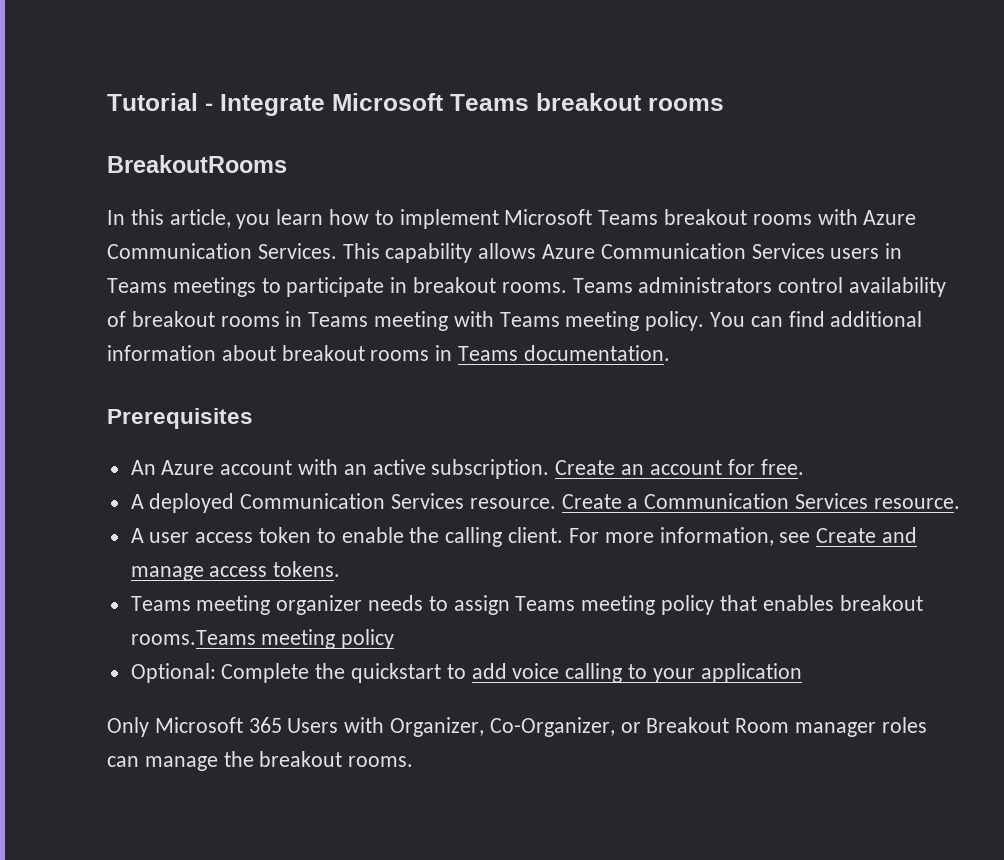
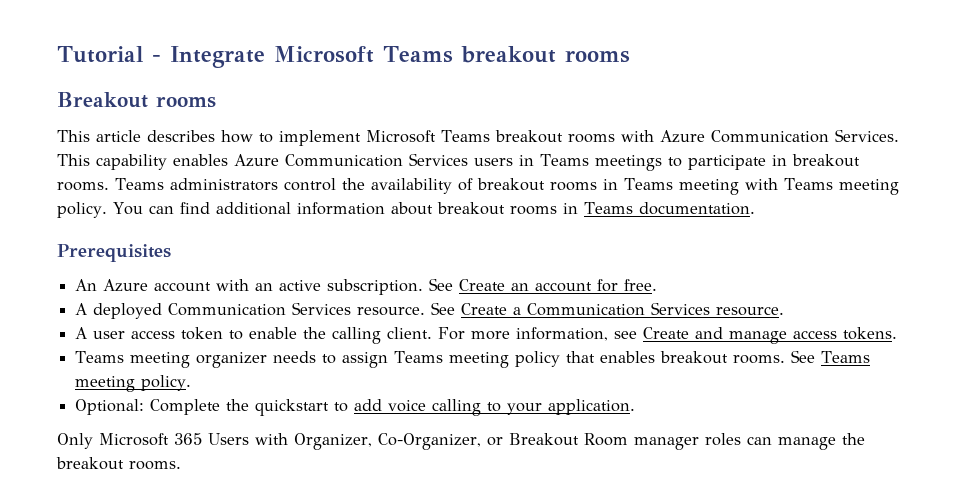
- BreakoutRooms
- In this article, you learn how to implement Microsoft Teams breakout rooms with Azure Communication Services.
+ Breakout rooms
+ This article describes how to implement Microsoft Teams breakout rooms with Azure Communication Services.
- This capability allows Azure Communication Services users in Teams meetings to participate in breakout rooms.
+ This capability enables Azure Communication Services users in Teams meetings to participate in breakout rooms.
- Teams administrators control availability of breakout rooms in Teams meeting with Teams meeting policy.
+ Teams administrators control the availability of breakout rooms in Teams meeting with Teams meeting policy.
- Create an account for free.
+ See Create an account for free.
- Create a Communication Services resource.
+ See Create a Communication Services resource.
- Teams meeting organizer needs to assign Teams meeting policy that enables breakout rooms.Teams meeting policy
+ Teams meeting organizer needs to assign Teams meeting policy that enables breakout rooms. See Teams meeting policy.
- Optional: Complete the quickstart to add voice calling to your application
+ Optional: Complete the quickstart to add voice calling to your application.

